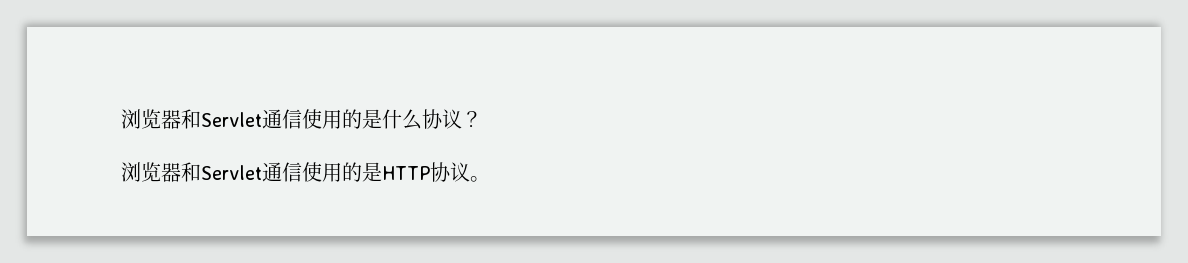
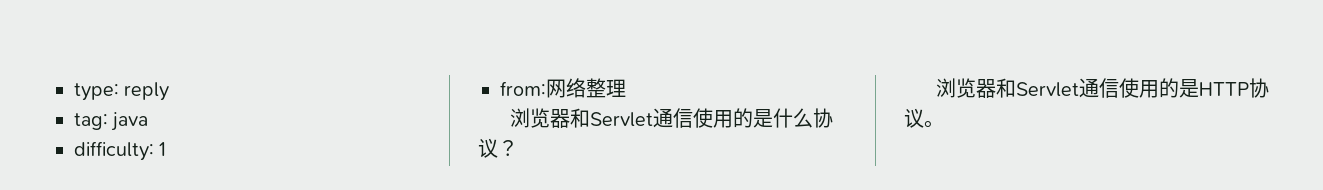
+ type: reply
+ tag: java
+ difficulty: 1
+ from:网络整理

